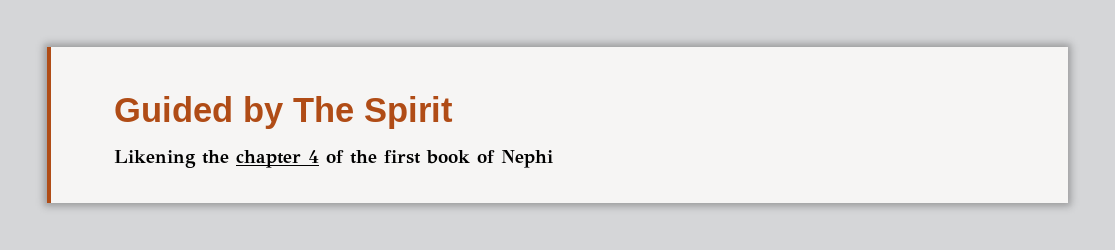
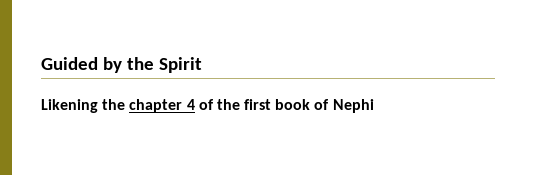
- Guided by The Spirit
+ Guided by the Spirit

